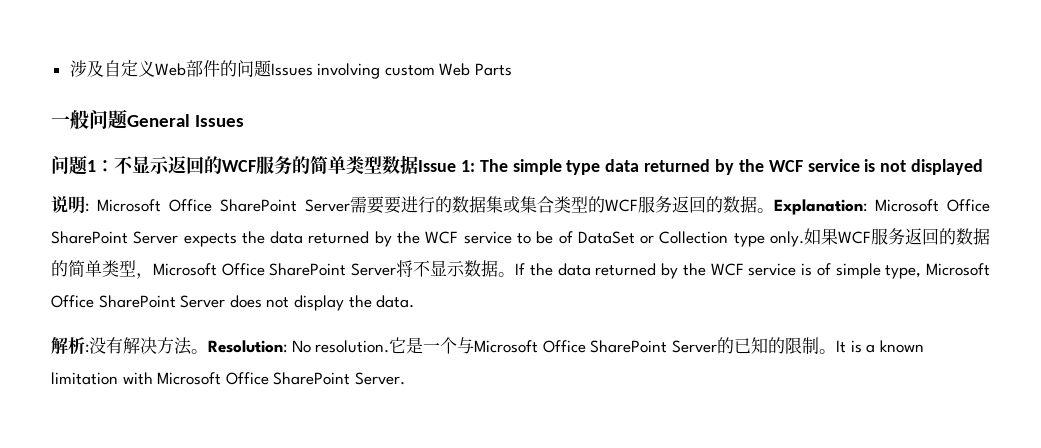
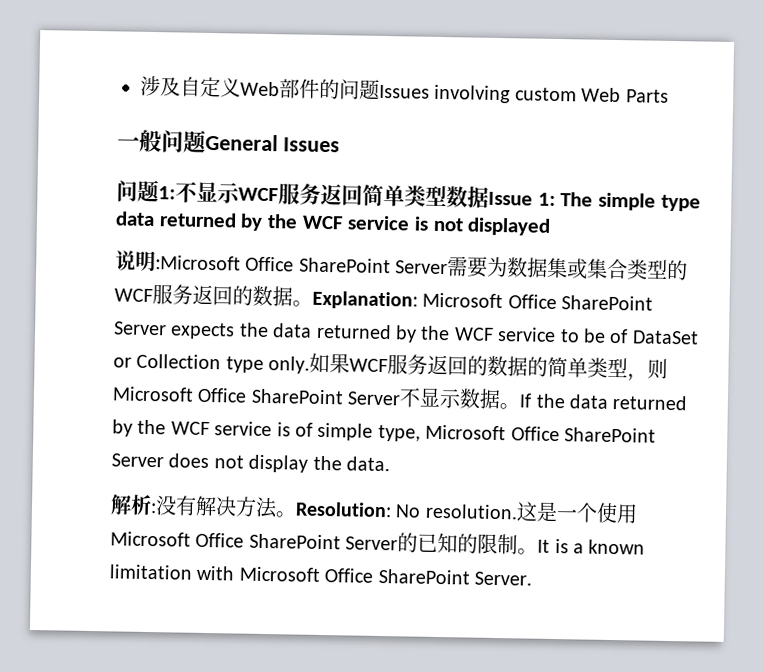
- 问题1：不显示返回的WCF服务的简单类型数据Issue 1: The simple type data returned by the WCF service is not displayed
+ 问题1:不显示WCF服务返回简单类型数据Issue 1: The simple type data returned by the WCF service is not displayed
- 说明: Microsoft Office SharePoint Server需要要进行的数据集或集合类型的WCF服务返回的数据。
+ 说明:Microsoft Office SharePoint Server需要为数据集或集合类型的WCF服务返回的数据。
- 如果WCF服务返回的数据的简单类型，Microsoft Office SharePoint Server将不显示数据。
+ 如果WCF服务返回的数据的简单类型，则Microsoft Office SharePoint Server不显示数据。
- 它是一个与Microsoft Office SharePoint Server的已知的限制。
+ 这是一个使用Microsoft Office SharePoint Server的已知的限制。

